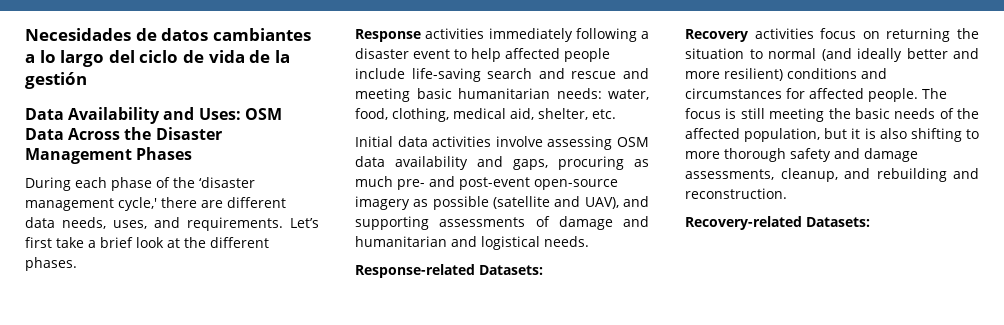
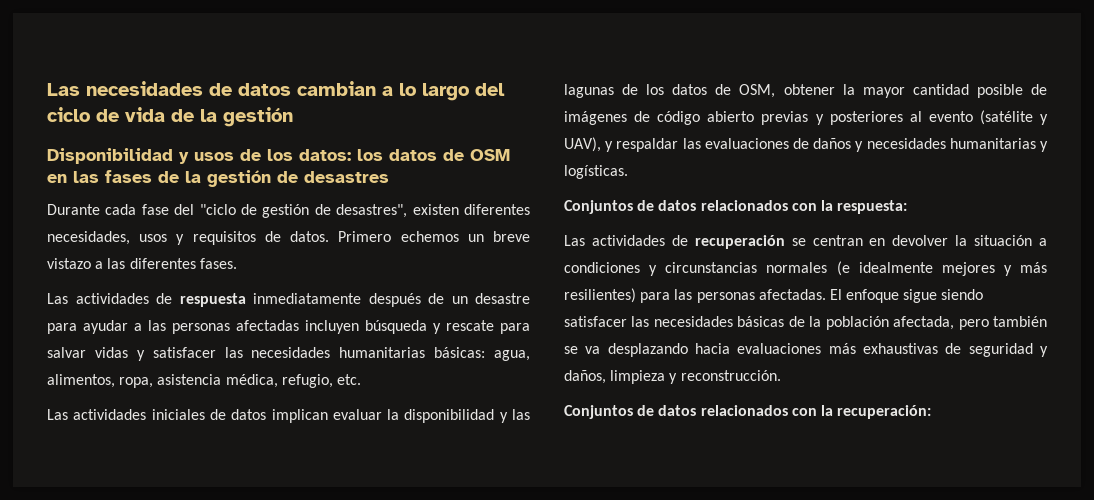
- Necesidades de datos cambiantes a lo largo del ciclo de vida de la gestión
+ Las necesidades de datos cambian a lo largo del ciclo de vida de la gestión
- Data Availability and Uses: OSM Data Across the Disaster Management Phases
- During each phase of the ‘disaster management cycle,' there are different data needs, uses, and requirements. Let’s first take a brief look at the different phases.
- Response activities immediately following a disaster event to help affected people include life-saving search and rescue and meeting basic humanitarian needs: water, food, clothing, medical aid, shelter, etc.
- Initial data activities involve assessing OSM data availability and gaps, procuring as much pre- and post-event open-source imagery as possible (satellite and UAV), and supporting assessments of damage and humanitarian and logistical needs.
- Response-related Datasets:
- Recovery activities focus on returning the situation to normal (and ideally better and more resilient) conditions and circumstances for affected people. The focus is still meeting the basic needs of the affected population, but it is also shifting to more thorough safety and damage assessments, cleanup, and rebuilding and reconstruction.
- Recovery-related Datasets:
+ Disponibilidad y usos de los datos: los datos de OSM en las fases de la gestión de desastres
+ Durante cada fase del "ciclo de gestión de desastres", existen diferentes necesidades, usos y requisitos de datos. Primero echemos un breve vistazo a las diferentes fases.
+ Las actividades de respuesta inmediatamente después de un desastre para ayudar a las personas afectadas incluyen búsqueda y rescate para salvar vidas y satisfacer las necesidades humanitarias básicas: agua, alimentos, ropa, asistencia médica, refugio, etc.
+ Las actividades iniciales de datos implican evaluar la disponibilidad y las lagunas de los datos de OSM, obtener la mayor cantidad posible de imágenes de código abierto previas y posteriores al evento (satélite y UAV), y respaldar las evaluaciones de daños y necesidades humanitarias y logísticas.
+ Conjuntos de datos relacionados con la respuesta:
+ Las actividades de recuperación se centran en devolver la situación a condiciones y circunstancias normales (e idealmente mejores y más resilientes) para las personas afectadas. El enfoque sigue siendo satisfacer las necesidades básicas de la población afectada, pero también se va desplazando hacia evaluaciones más exhaustivas de seguridad y daños, limpieza y reconstrucción.
+ Conjuntos de datos relacionados con la recuperación:

